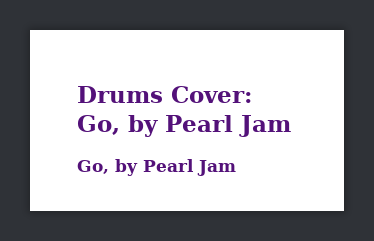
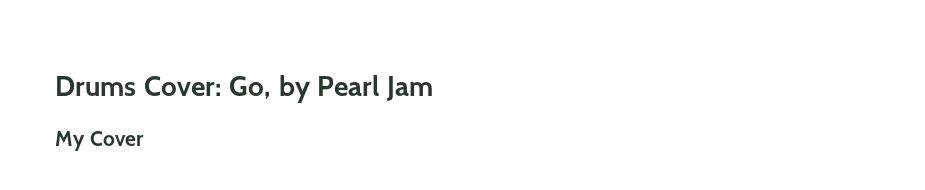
  Drums Cover: Go, by Pearl Jam
- Go, by Pearl Jam
+ My Cover

